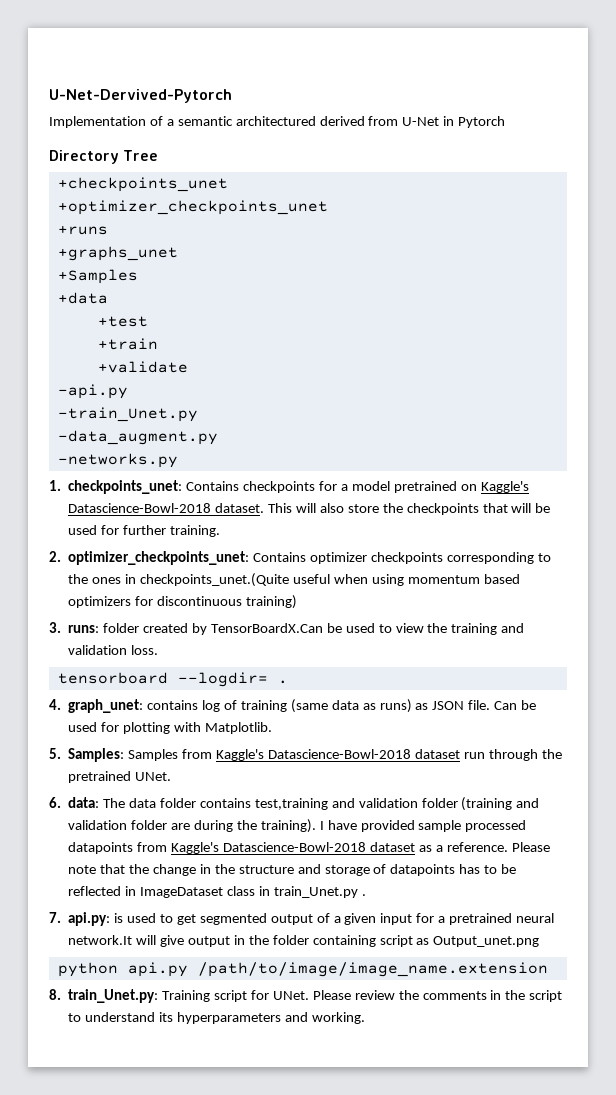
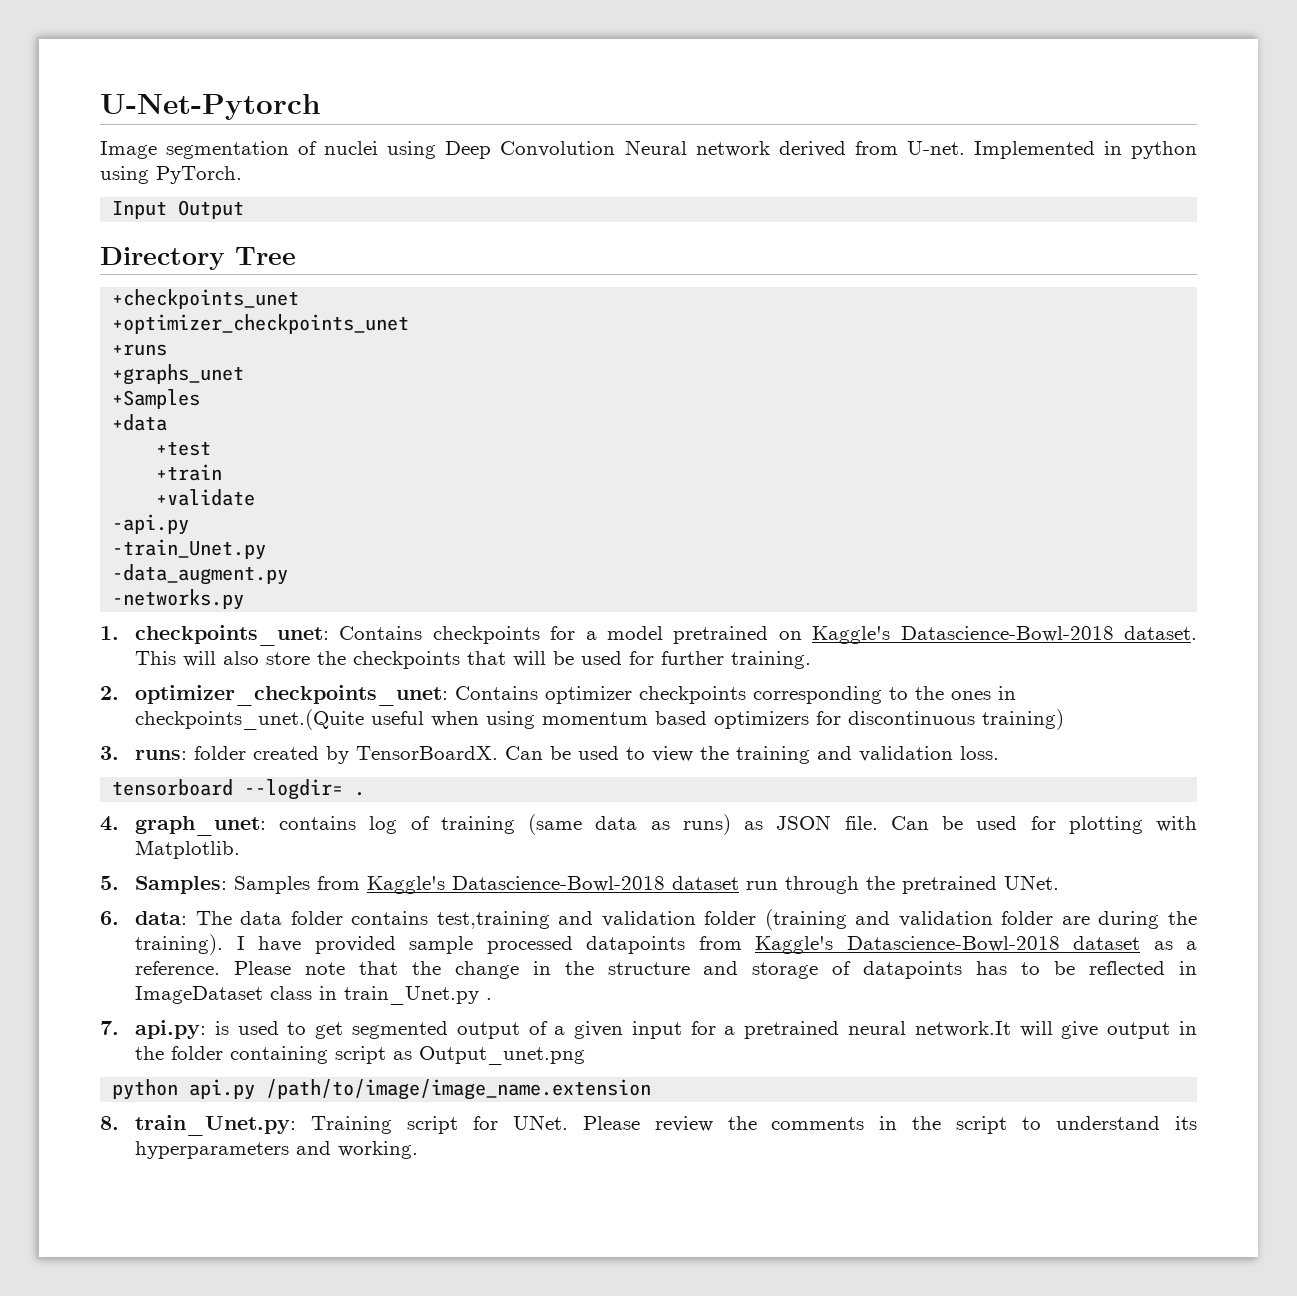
- U-Net-Dervived-Pytorch
- Implementation of a semantic architectured derived from U-Net in Pytorch
+ U-Net-Pytorch
+ Image segmentation of nuclei using Deep Convolution Neural network derived from U-net. Implemented in python using PyTorch.
+ Input Output
- 3. runs: folder created by TensorBoardX.Can be used to view the training and validation loss.
+ 3. runs: folder created by TensorBoardX. Can be used to view the training and validation loss.

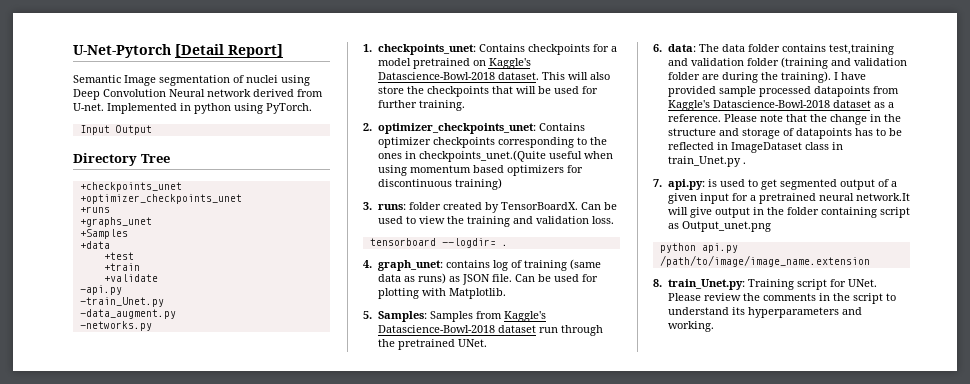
- U-Net-Pytorch
- Image segmentation of nuclei using Deep Convolution Neural network derived from U-net.
+ U-Net-Pytorch [Detail Report]
+ Semantic Image segmentation of nuclei using Deep Convolution Neural network derived from U-net.

